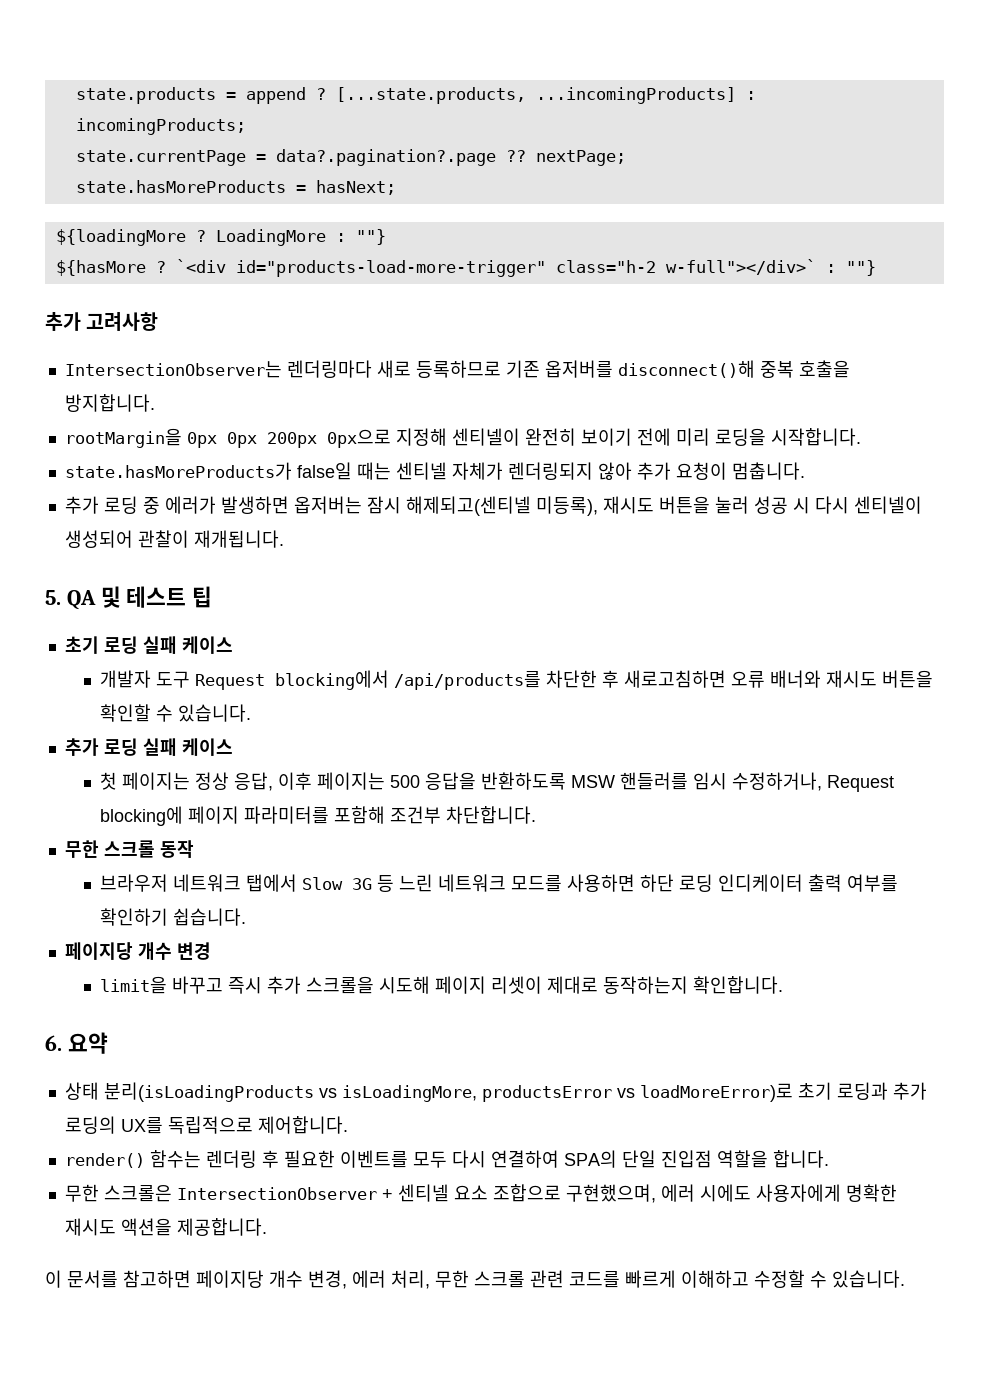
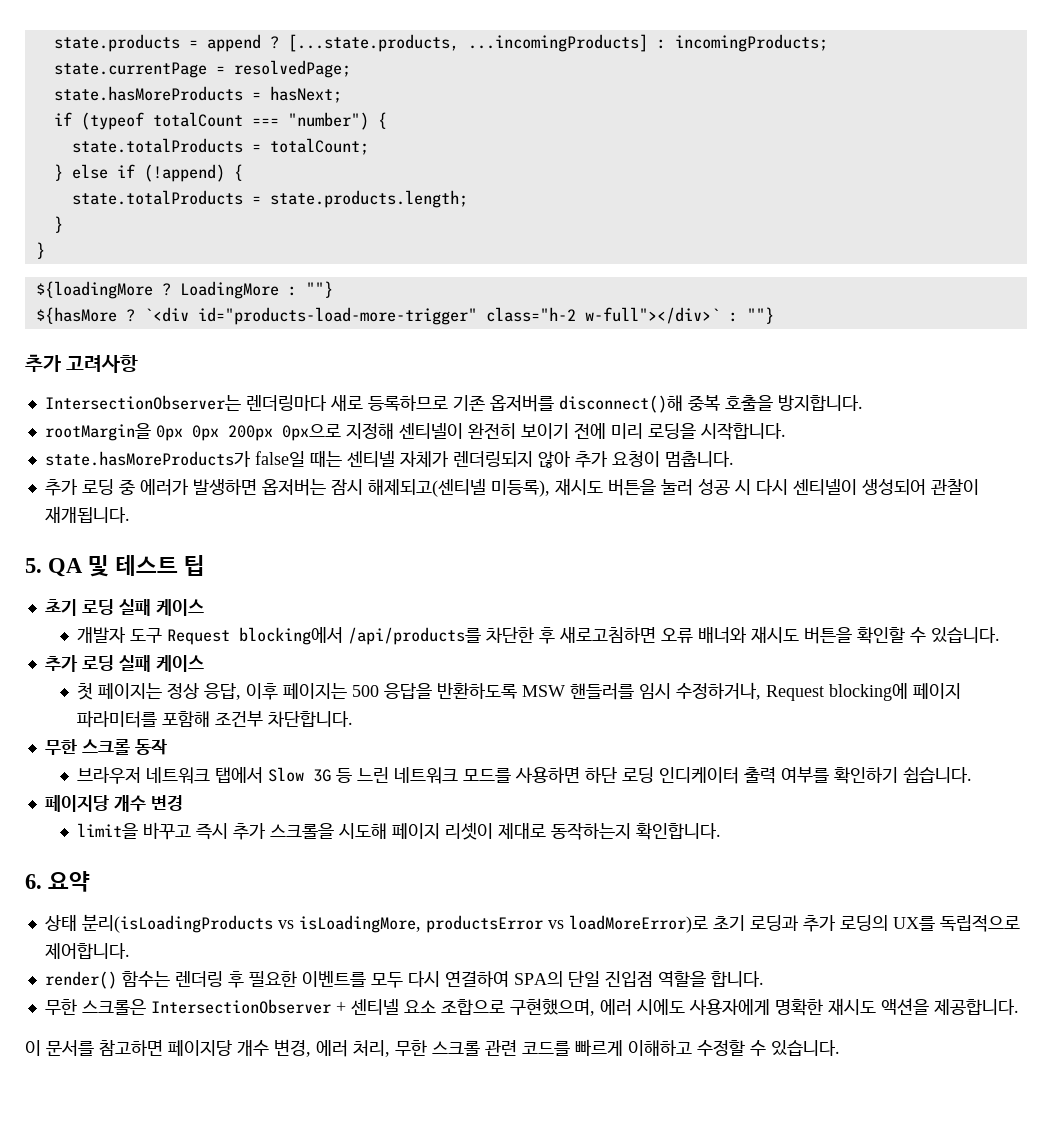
- state.currentPage = data?.pagination?.page ?? nextPage;
+ state.currentPage = resolvedPage;
+ if (typeof totalCount === "number") {
+ state.totalProducts = totalCount;
+ } else if (!append) {
+ state.totalProducts = state.products.length;
+ }
+ }

